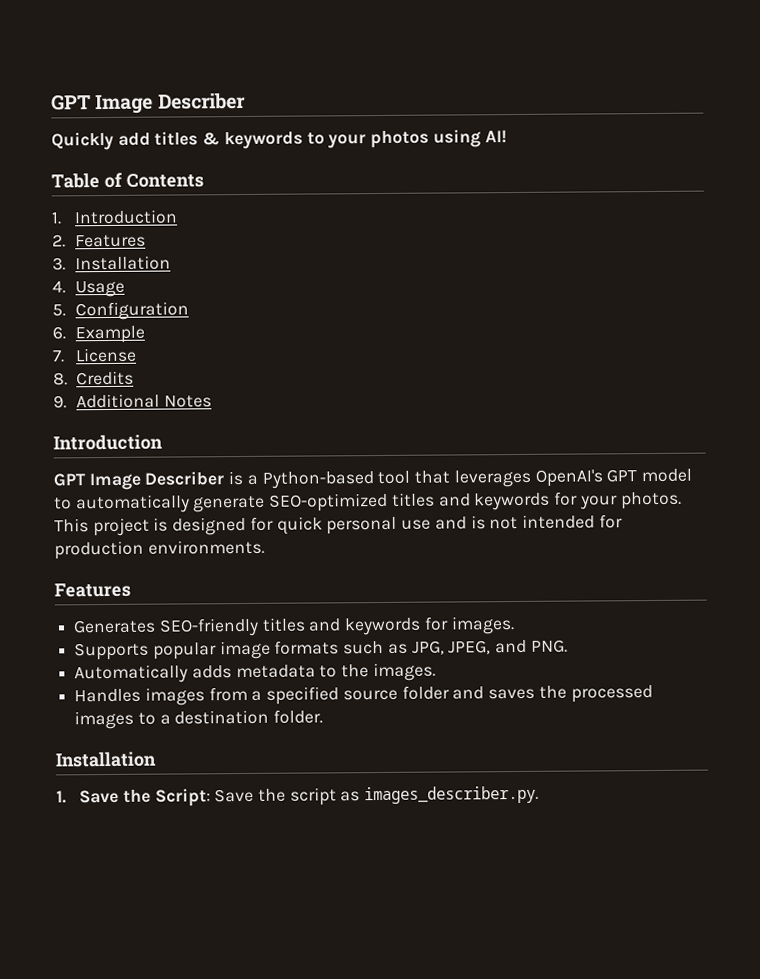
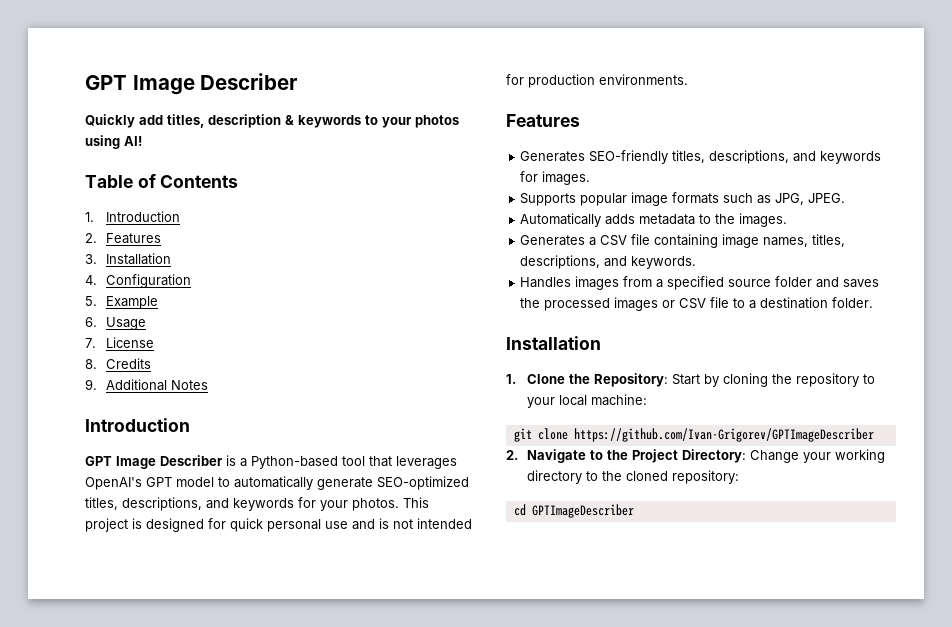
- Quickly add titles & keywords to your photos using AI!
+ Quickly add titles, description & keywords to your photos using AI!
- 4. Usage
- 5. Configuration
+ 4. Configuration
- 6. Example
+ 5. Example
+ 6. Usage
- GPT Image Describer is a Python-based tool that leverages OpenAI's GPT model to automatically generate SEO-optimized titles and keywords for your photos.
+ GPT Image Describer is a Python-based tool that leverages OpenAI's GPT model to automatically generate SEO-optimized titles, descriptions, and keywords for your photos.
- Generates SEO-friendly titles and keywords for images.
+ Generates SEO-friendly titles, descriptions, and keywords for images.
- Supports popular image formats such as JPG, JPEG, and PNG.
+ Supports popular image formats such as JPG, JPEG.
+ Generates a CSV file containing image names, titles, descriptions, and keywords.
- Handles images from a specified source folder and saves the processed images to a destination folder.
+ Handles images from a specified source folder and saves the processed images or CSV file to a destination folder.
- 1. Save the Script: Save the script as images_describer.py.
+ 1. Clone the Repository: Start by cloning the repository to your local machine:
+ git clone https://github.com/Ivan-Grigorev/GPTImageDescriber
+ 2. Navigate to the Project Directory: Change your working directory to the cloned repository:
+ cd GPTImageDescriber

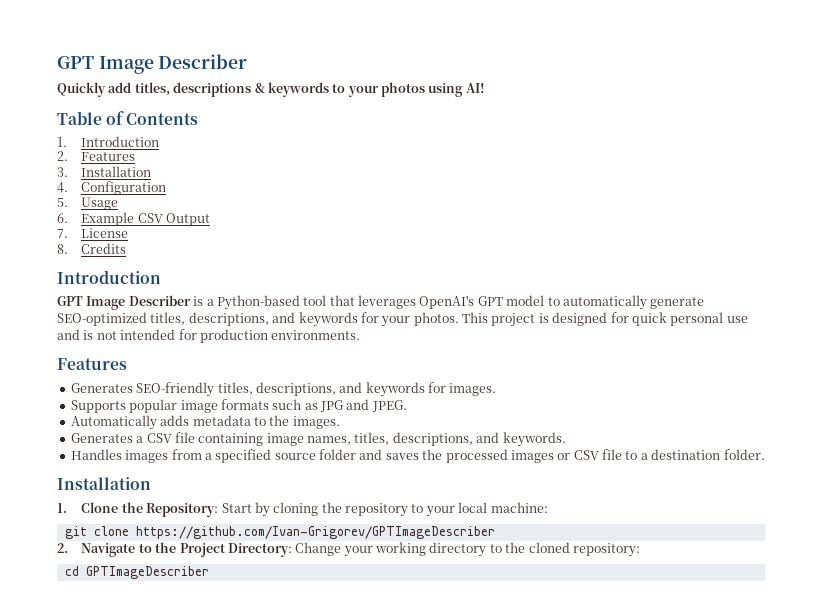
- Quickly add titles, description & keywords to your photos using AI!
+ Quickly add titles, descriptions & keywords to your photos using AI!
- 5. Example
+ 5. Usage
- 6. Usage
+ 6. Example CSV Output
- 9. Additional Notes
- Supports popular image formats such as JPG, JPEG.
+ Supports popular image formats such as JPG and JPEG.

